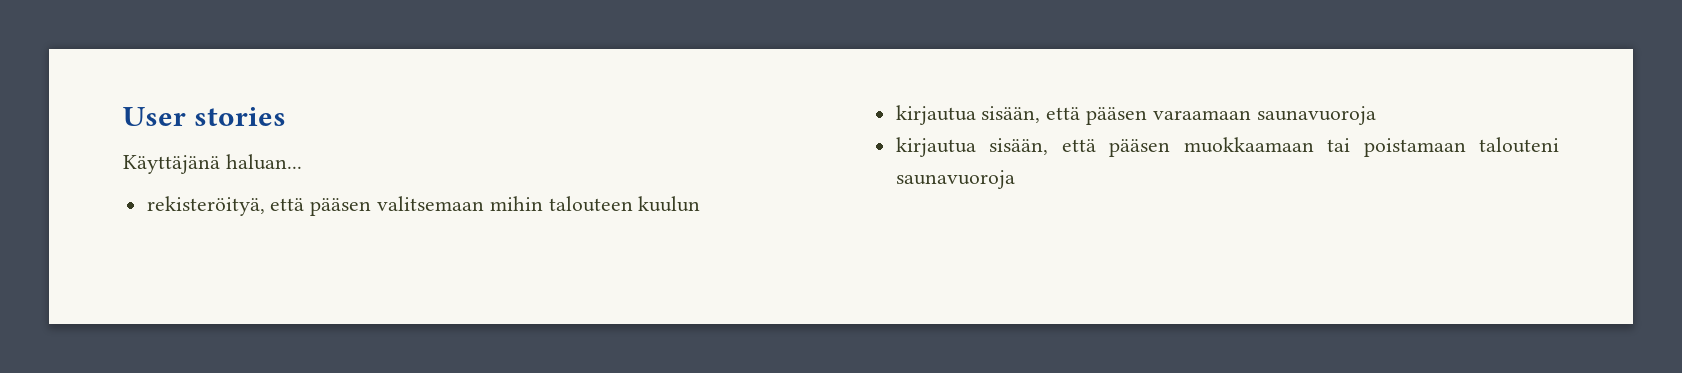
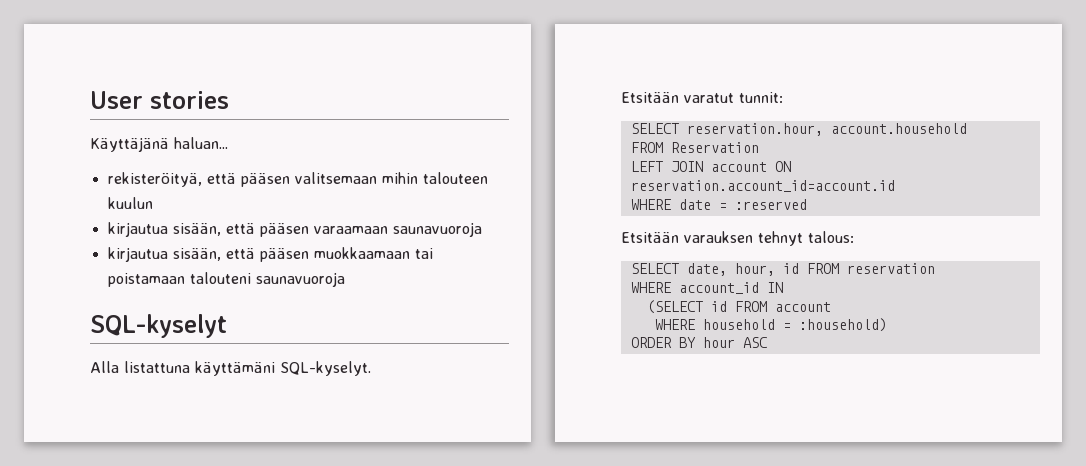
+ SQL-kyselyt
+ Alla listattuna käyttämäni SQL-kyselyt.
+ Etsitään varatut tunnit:
+ SELECT reservation.hour, account.household
+ FROM Reservation
+ LEFT JOIN account ON reservation.account_id=account.id
+ WHERE date = :reserved
+ Etsitään varauksen tehnyt talous:
+ SELECT date, hour, id FROM reservation
+ WHERE account_id IN
+ (SELECT id FROM account
+ WHERE household = :household)
+ ORDER BY hour ASC

